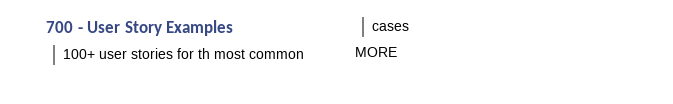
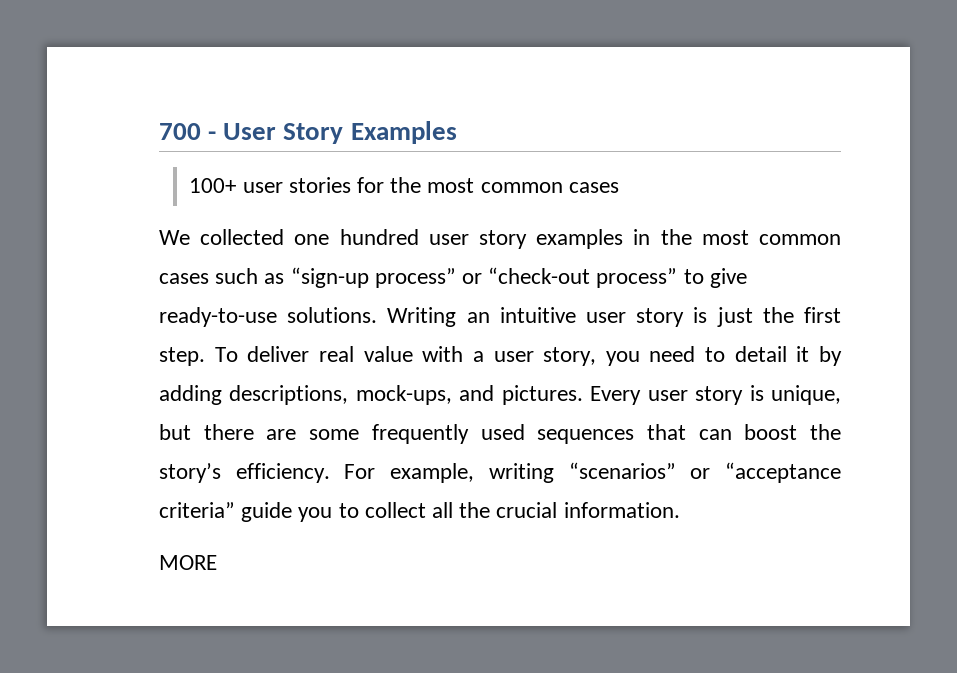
- 100+ user stories for th most common cases
+ 100+ user stories for the most common cases
+ We collected one hundred user story examples in the most common cases such as “sign-up process” or “check-out process” to give ready-to-use solutions. Writing an intuitive user story is just the first step. To deliver real value with a user story, you need to detail it by adding descriptions, mock-ups, and pictures. Every user story is unique, but there are some frequently used sequences that can boost the storyʼs efficiency. For example, writing “scenarios” or “acceptance criteria” guide you to collect all the crucial information.

